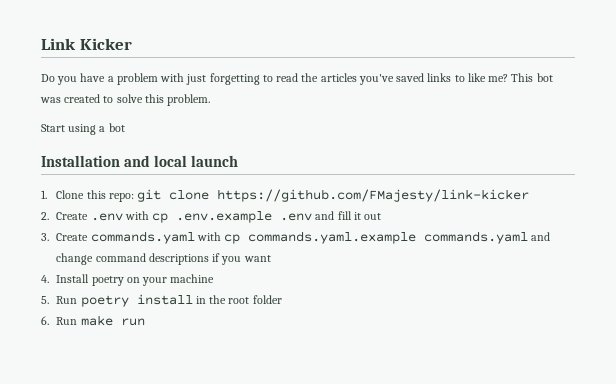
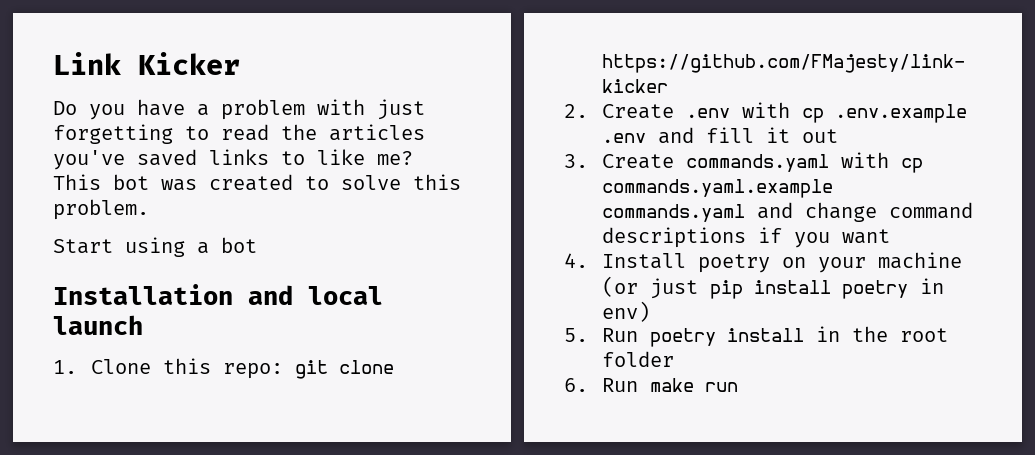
- 4. Install poetry on your machine
+ 4. Install poetry on your machine (or just pip install poetry in env)

